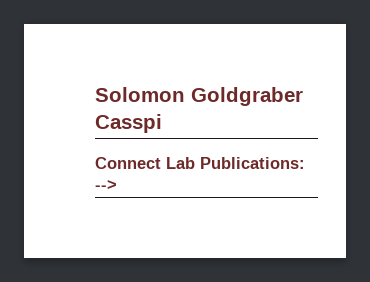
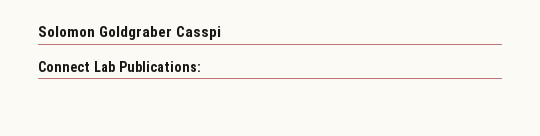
- Connect Lab Publications: -->
+ Connect Lab Publications:

